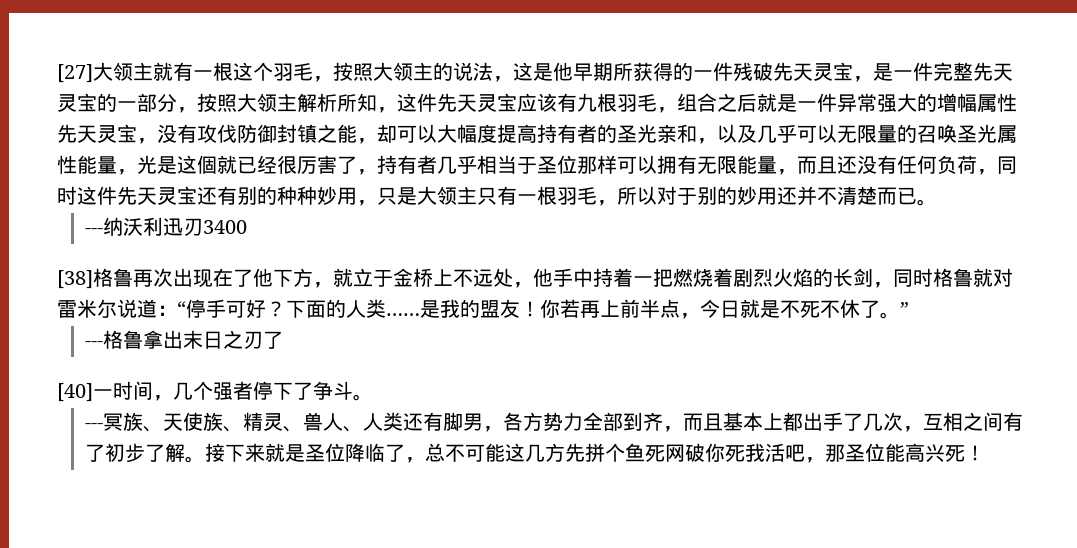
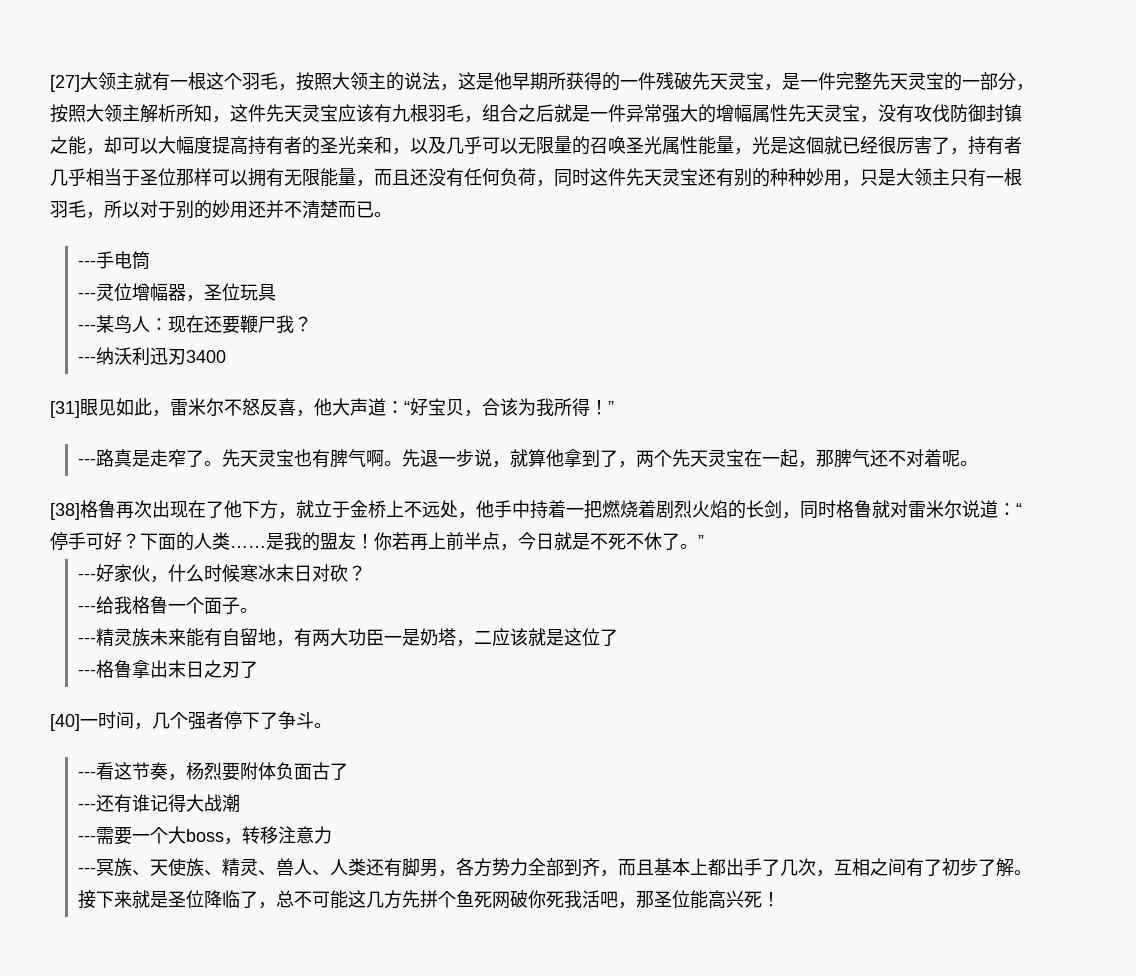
+ ---手电筒
+ ---灵位增幅器，圣位玩具
+ ---某鸟人：现在还要鞭尸我？
+ [31]眼见如此，雷米尔不怒反喜，他大声道：“好宝贝，合该为我所得！”
+ ---路真是走窄了。先天灵宝也有脾气啊。先退一步说，就算他拿到了，两个先天灵宝在一起，那脾气还不对着呢。
+ ---好家伙，什么时候寒冰末日对砍？
+ ---给我格鲁一个面子。
+ ---精灵族未来能有自留地，有两大功臣一是奶塔，二应该就是这位了
+ ---看这节奏，杨烈要附体负面古了
+ ---还有谁记得大战潮
+ ---需要一个大boss，转移注意力

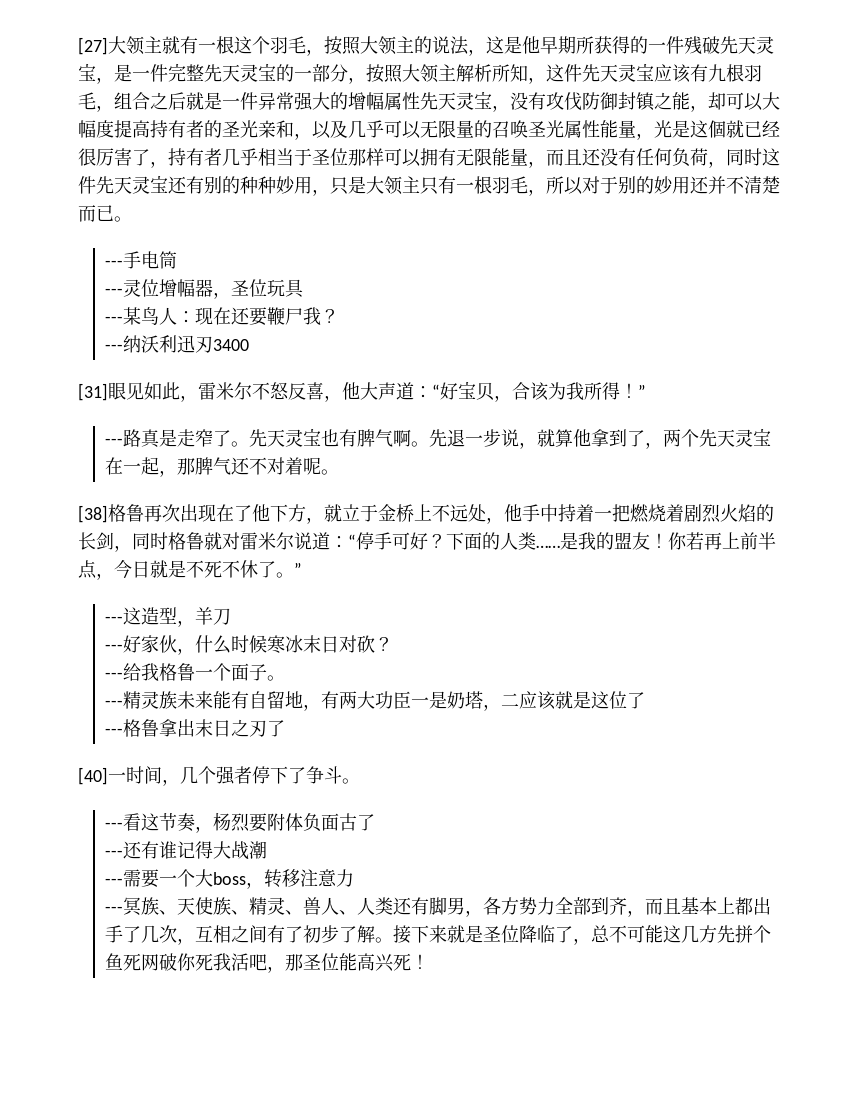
+ ---这造型，羊刀

